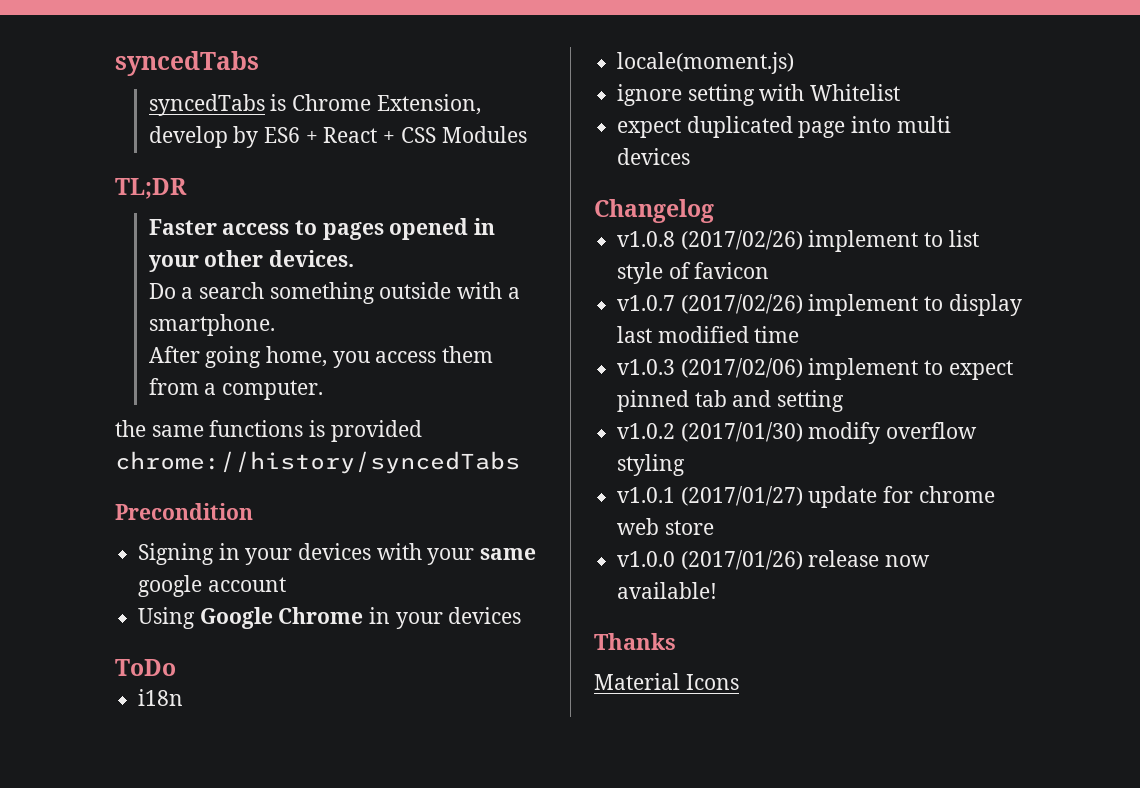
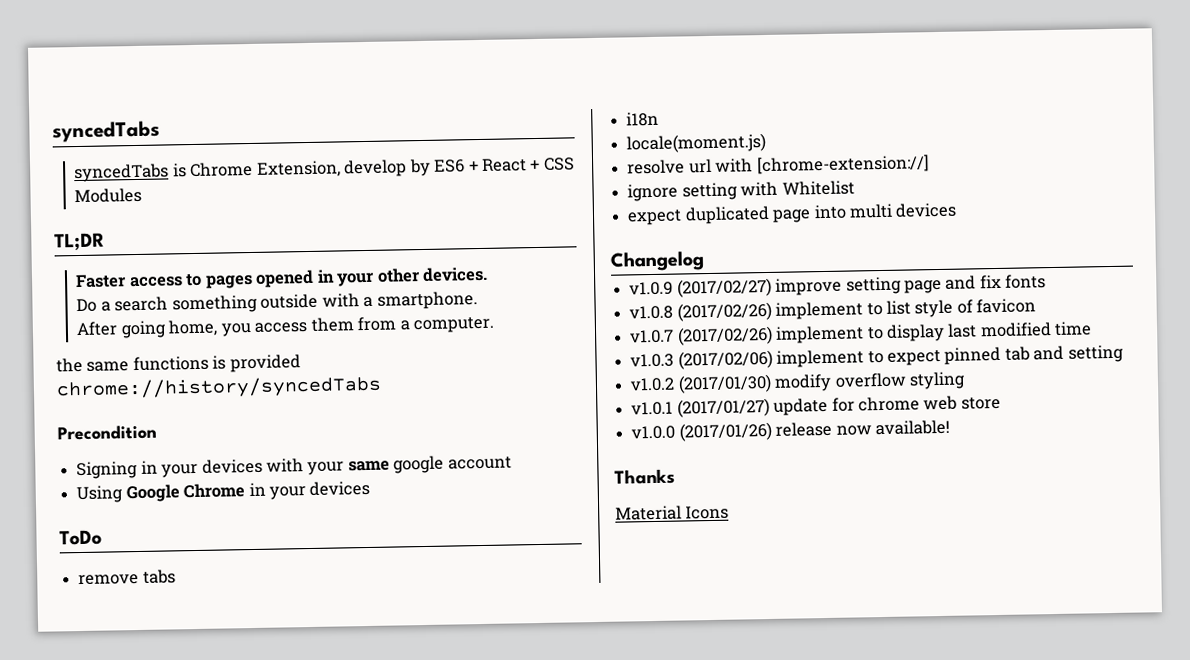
+ remove tabs
+ resolve url with [chrome-extension://]
+ v1.0.9 (2017/02/27) improve setting page and fix fonts

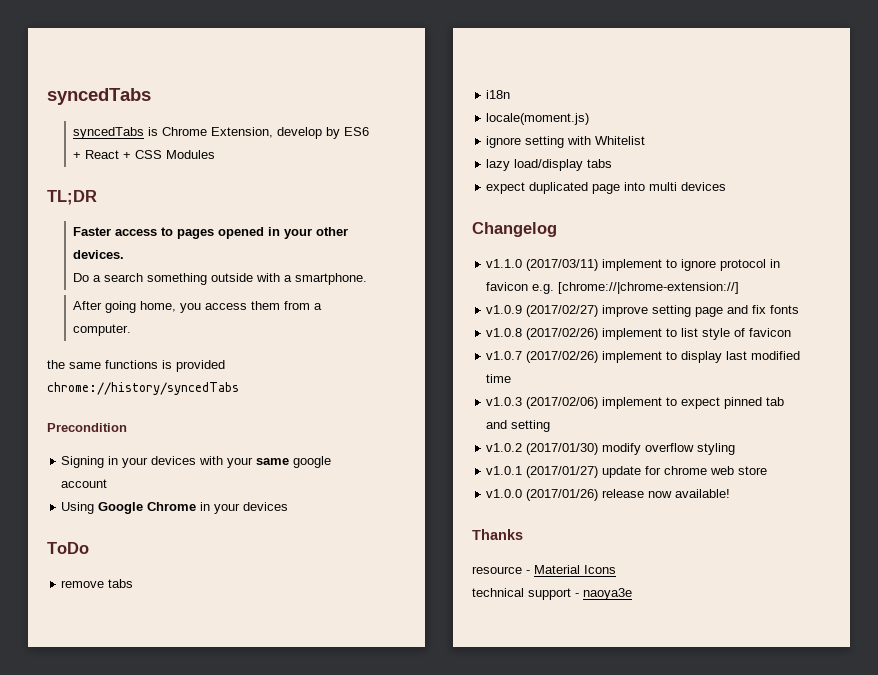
- resolve url with [chrome-extension://]
+ lazy load/display tabs
+ v1.1.0 (2017/03/11) implement to ignore protocol in favicon e.g. [chrome://|chrome-extension://]
- Material Icons
+ resource - Material Icons
+ technical support - naoya3e

